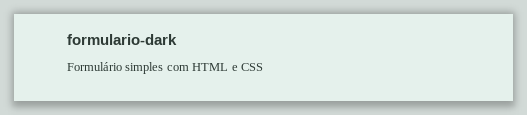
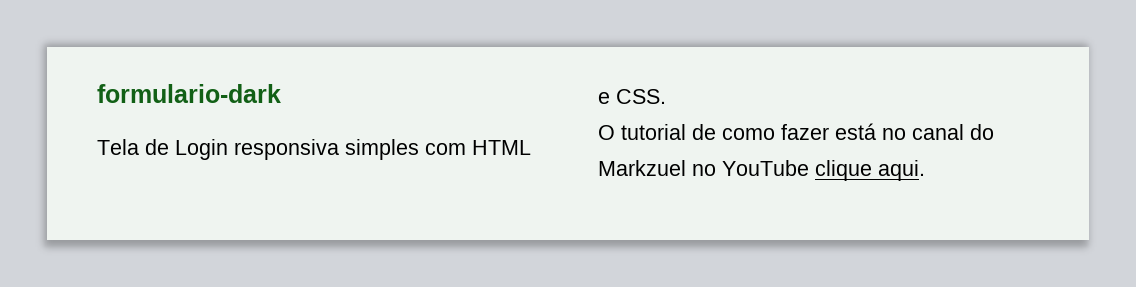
- Formulário simples com HTML e CSS
+ Tela de Login responsiva simples com HTML e CSS.
+ O tutorial de como fazer está no canal do Markzuel no YouTube clique aqui.

